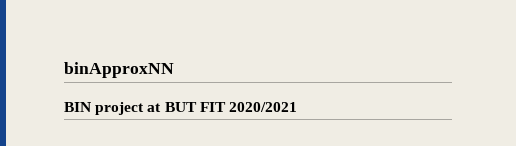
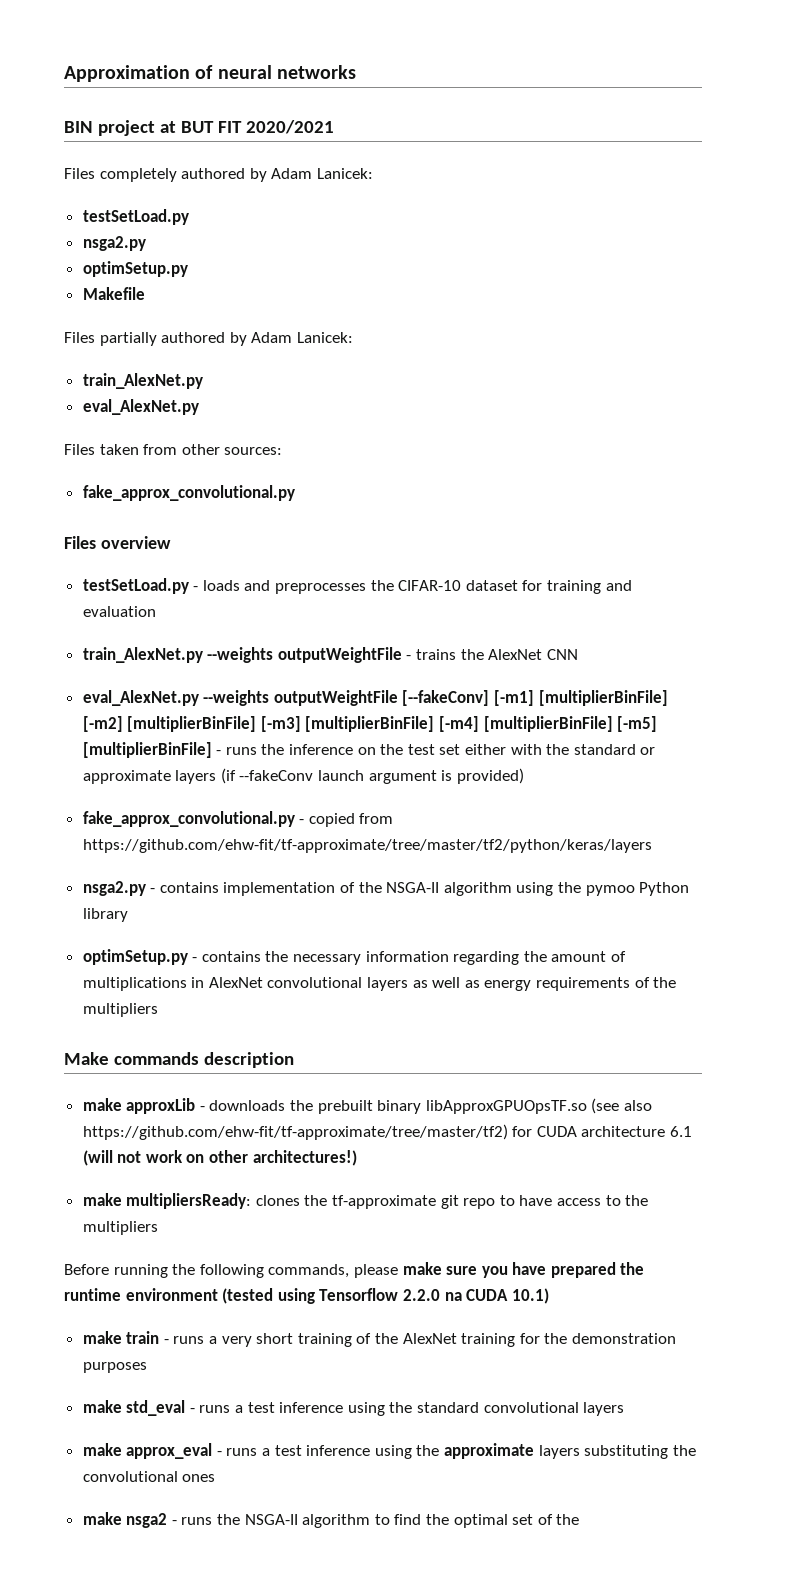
- binApproxNN
+ Approximation of neural networks
+ Files completely authored by Adam Lanicek:
+ testSetLoad.py
+ nsga2.py
+ optimSetup.py
+ Makefile
+ Files partially authored by Adam Lanicek:
+ train_AlexNet.py
+ eval_AlexNet.py
+ Files taken from other sources:
+ fake_approx_convolutional.py
+ Files overview
+ testSetLoad.py - loads and preprocesses the CIFAR-10 dataset for training and evaluation
+ train_AlexNet.py --weights outputWeightFile - trains the AlexNet CNN
+ eval_AlexNet.py --weights outputWeightFile [--fakeConv] [-m1] [multiplierBinFile] [-m2] [multiplierBinFile] [-m3] [multiplierBinFile] [-m4] [multiplierBinFile] [-m5] [multiplierBinFile] - runs the inference on the test set either with the standard or approximate layers (if --fakeConv launch argument is provided)
+ fake_approx_convolutional.py - copied from https://github.com/ehw-fit/tf-approximate/tree/master/tf2/python/keras/layers
+ nsga2.py - contains implementation of the NSGA-II algorithm using the pymoo Python library
+ optimSetup.py - contains the necessary information regarding the amount of multiplications in AlexNet convolutional layers as well as energy requirements of the multipliers
+ Make commands description
+ make approxLib - downloads the prebuilt binary libApproxGPUOpsTF.so (see also https://github.com/ehw-fit/tf-approximate/tree/master/tf2) for CUDA architecture 6.1 (will not work on other architectures!)
+ make multipliersReady: clones the tf-approximate git repo to have access to the multipliers
+ Before running the following commands, please make sure you have prepared the runtime environment (tested using Tensorflow 2.2.0 na CUDA 10.1)
+ make train - runs a very short training of the AlexNet training for the demonstration purposes
+ make std_eval - runs a test inference using the standard convolutional layers
+ make approx_eval - runs a test inference using the approximate layers substituting the convolutional ones
+ make nsga2 - runs the NSGA-II algorithm to find the optimal set of the

